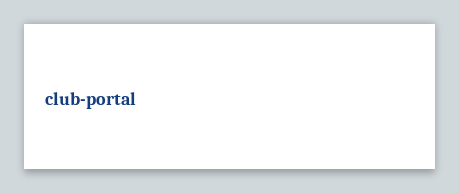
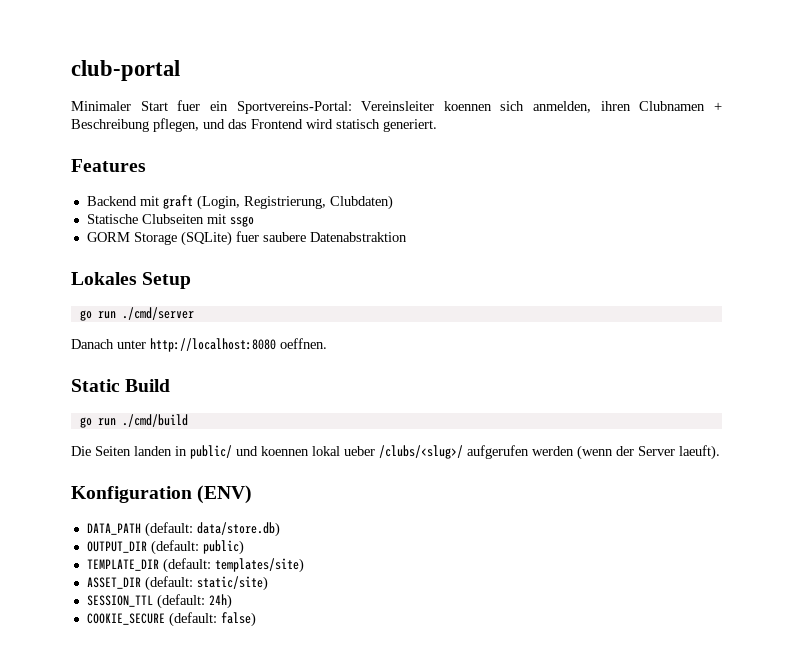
+ Minimaler Start fuer ein Sportvereins-Portal: Vereinsleiter koennen sich anmelden, ihren Clubnamen + Beschreibung pflegen, und das Frontend wird statisch generiert.
+ Features
+ Backend mit graft (Login, Registrierung, Clubdaten)
+ Statische Clubseiten mit ssgo
+ GORM Storage (SQLite) fuer saubere Datenabstraktion
+ Lokales Setup
+ go run ./cmd/server
+ Danach unter http://localhost:8080 oeffnen.
+ Static Build
+ go run ./cmd/build
+ Die Seiten landen in public/ und koennen lokal ueber /clubs/<slug>/ aufgerufen werden (wenn der Server laeuft).
+ Konfiguration (ENV)
+ DATA_PATH (default: data/store.db)
+ OUTPUT_DIR (default: public)
+ TEMPLATE_DIR (default: templates/site)
+ ASSET_DIR (default: static/site)
+ SESSION_TTL (default: 24h)
+ COOKIE_SECURE (default: false)

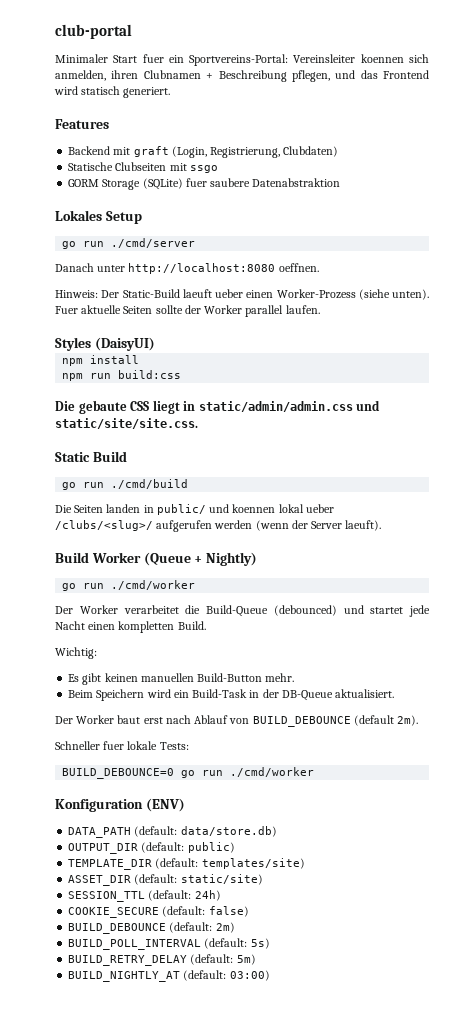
+ Hinweis: Der Static-Build laeuft ueber einen Worker-Prozess (siehe unten). Fuer aktuelle Seiten sollte der Worker parallel laufen.
+ Styles (DaisyUI)
+ npm install
+ npm run build:css
+ Die gebaute CSS liegt in static/admin/admin.css und static/site/site.css.
+ Build Worker (Queue + Nightly)
+ go run ./cmd/worker
+ Der Worker verarbeitet die Build-Queue (debounced) und startet jede Nacht einen kompletten Build.
+ Wichtig:
+ Es gibt keinen manuellen Build-Button mehr.
+ Beim Speichern wird ein Build-Task in der DB-Queue aktualisiert.
+ Der Worker baut erst nach Ablauf von BUILD_DEBOUNCE (default 2m).
+ Schneller fuer lokale Tests:
+ BUILD_DEBOUNCE=0 go run ./cmd/worker
+ BUILD_DEBOUNCE (default: 2m)
+ BUILD_POLL_INTERVAL (default: 5s)
+ BUILD_RETRY_DELAY (default: 5m)
+ BUILD_NIGHTLY_AT (default: 03:00)

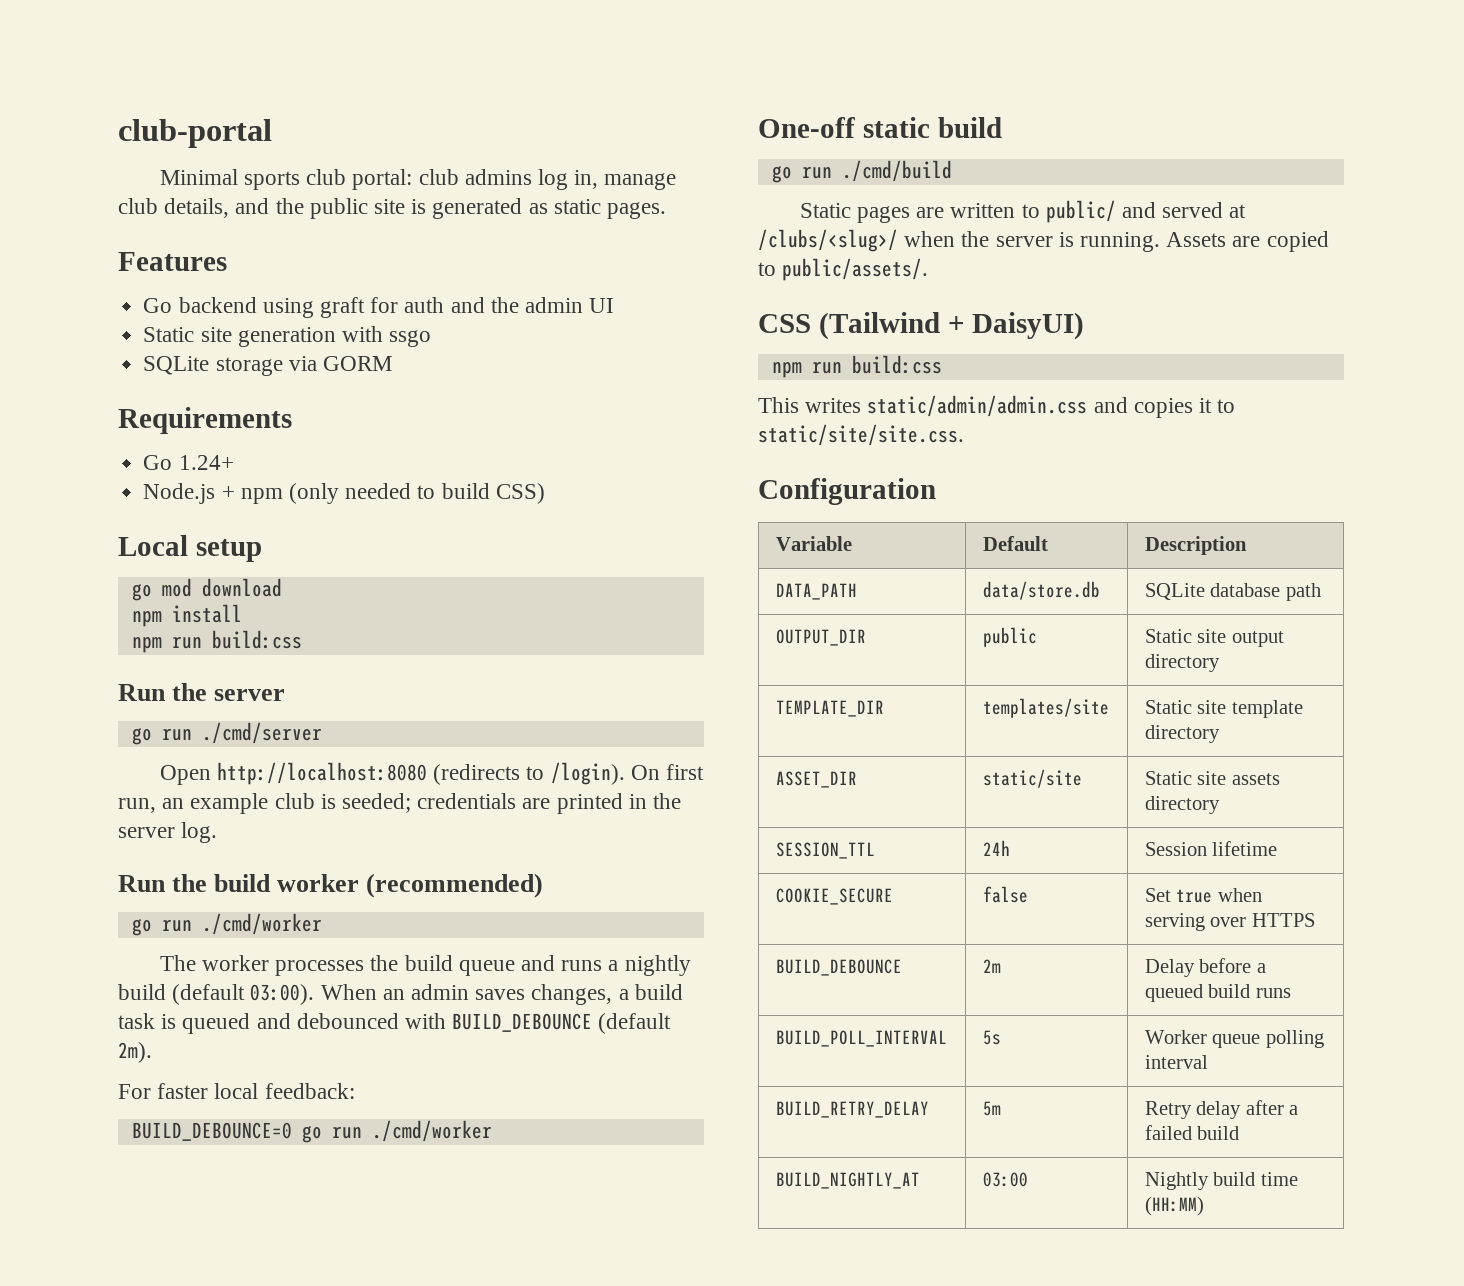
- Minimaler Start fuer ein Sportvereins-Portal: Vereinsleiter koennen sich anmelden, ihren Clubnamen + Beschreibung pflegen, und das Frontend wird statisch generiert.
+ Minimal sports club portal: club admins log in, manage club details, and the public site is generated as static pages.
  Features
- Backend mit graft (Login, Registrierung, Clubdaten)
- Statische Clubseiten mit ssgo
- GORM Storage (SQLite) fuer saubere Datenabstraktion
- Lokales Setup
- go run ./cmd/server
- Danach unter http://localhost:8080 oeffnen.
- Hinweis: Der Static-Build laeuft ueber einen Worker-Prozess (siehe unten). Fuer aktuelle Seiten sollte der Worker parallel laufen.
- Styles (DaisyUI)
+ Go backend using graft for auth and the admin UI
+ Static site generation with ssgo
+ SQLite storage via GORM
+ Requirements
+ Go 1.24+
+ Node.js + npm (only needed to build CSS)
+ Local setup
+ go mod download
- Die gebaute CSS liegt in static/admin/admin.css und static/site/site.css.
- Static Build
- go run ./cmd/build
- Die Seiten landen in public/ und koennen lokal ueber /clubs/<slug>/ aufgerufen werden (wenn der Server laeuft).
- Build Worker (Queue + Nightly)
+ Run the server
+ go run ./cmd/server
+ Open http://localhost:8080 (redirects to /login). On first run, an example club is seeded; credentials are printed in the server log.
+ Run the build worker (recommended)
  go run ./cmd/worker
- Der Worker verarbeitet die Build-Queue (debounced) und startet jede Nacht einen kompletten Build.
- Wichtig:
- Es gibt keinen manuellen Build-Button mehr.
- Beim Speichern wird ein Build-Task in der DB-Queue aktualisiert.
- Der Worker baut erst nach Ablauf von BUILD_DEBOUNCE (default 2m).
+ The worker processes the build queue and runs a nightly build (default 03:00). When an admin saves changes, a build task is queued and debounced with BUILD_DEBOUNCE (default 2m).
- Schneller fuer lokale Tests:
+ For faster local feedback:
- Konfiguration (ENV)
- DATA_PATH (default: data/store.db)
- OUTPUT_DIR (default: public)
- TEMPLATE_DIR (default: templates/site)
- ASSET_DIR (default: static/site)
- SESSION_TTL (default: 24h)
- COOKIE_SECURE (default: false)
- BUILD_DEBOUNCE (default: 2m)
- BUILD_POLL_INTERVAL (default: 5s)
- BUILD_RETRY_DELAY (default: 5m)
- BUILD_NIGHTLY_AT (default: 03:00)
+ One-off static build
+ go run ./cmd/build
+ Static pages are written to public/ and served at /clubs/<slug>/ when the server is running. Assets are copied to public/assets/.
+ CSS (Tailwind + DaisyUI)
+ npm run build:css
+ This writes static/admin/admin.css and copies it to static/site/site.css.
+ Configuration
+ Variable | Default | Description
+ DATA_PATH | data/store.db | SQLite database path
+ OUTPUT_DIR | public | Static site output directory
+ TEMPLATE_DIR | templates/site | Static site template directory
+ ASSET_DIR | static/site | Static site assets directory
+ SESSION_TTL | 24h | Session lifetime
+ COOKIE_SECURE | false | Set true when serving over HTTPS
+ BUILD_DEBOUNCE | 2m | Delay before a queued build runs
+ BUILD_POLL_INTERVAL | 5s | Worker queue polling interval
+ BUILD_RETRY_DELAY | 5m | Retry delay after a failed build
+ BUILD_NIGHTLY_AT | 03:00 | Nightly build time (HH:MM)

